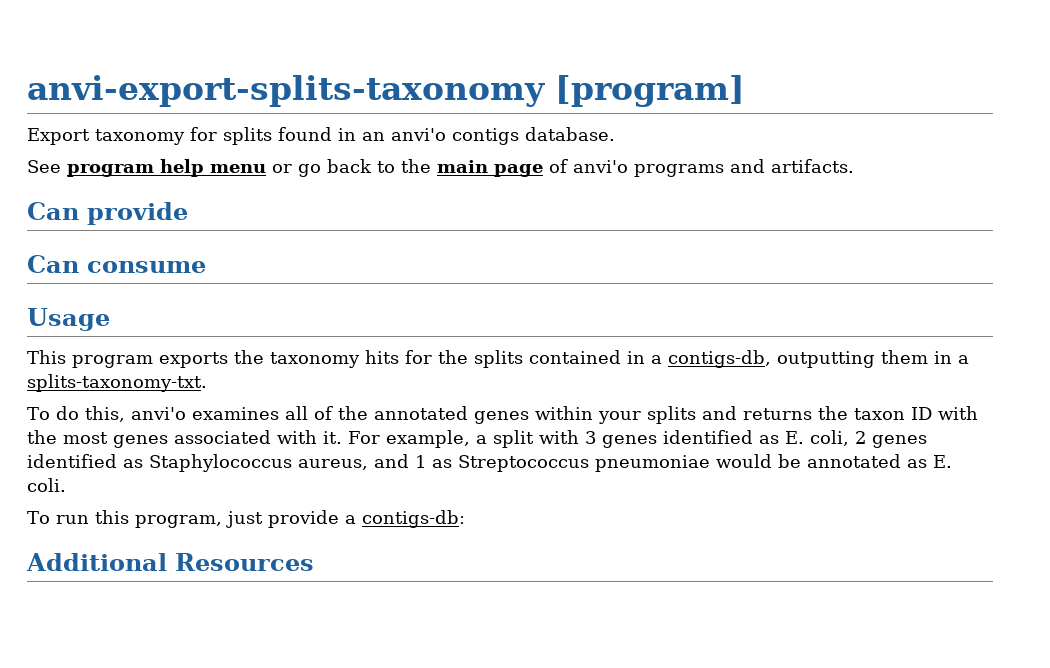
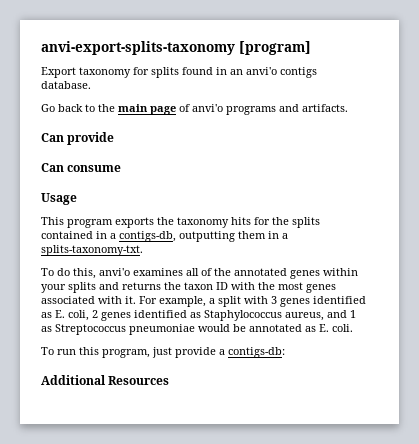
- See program help menu or go back to the main page of anvi'o programs and artifacts.
+ Go back to the main page of anvi'o programs and artifacts.

